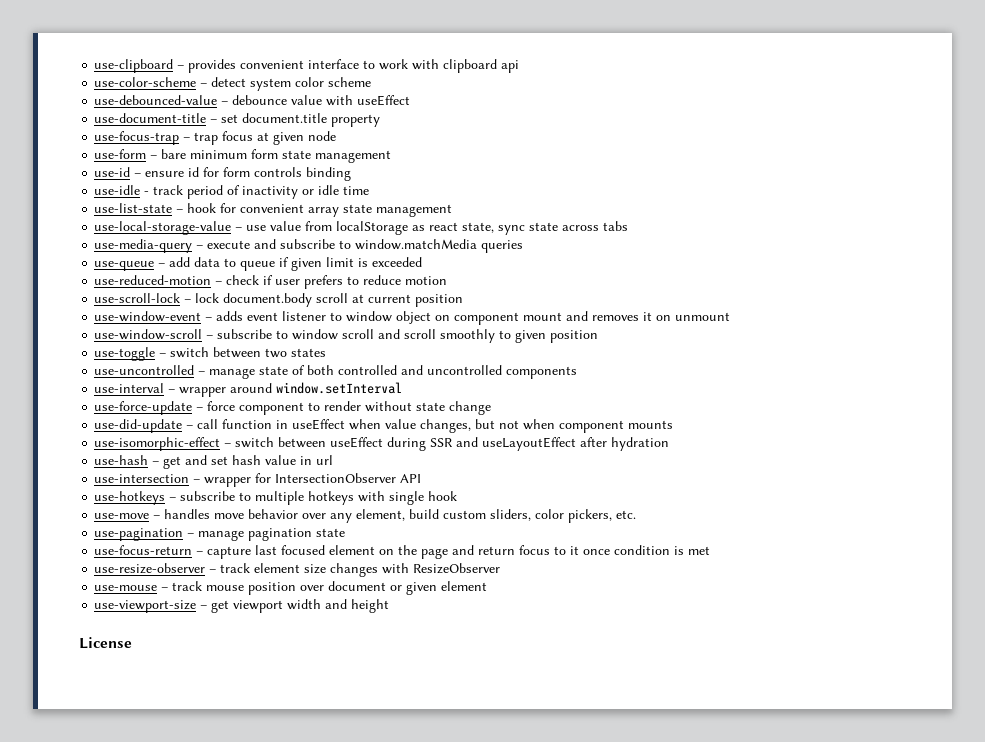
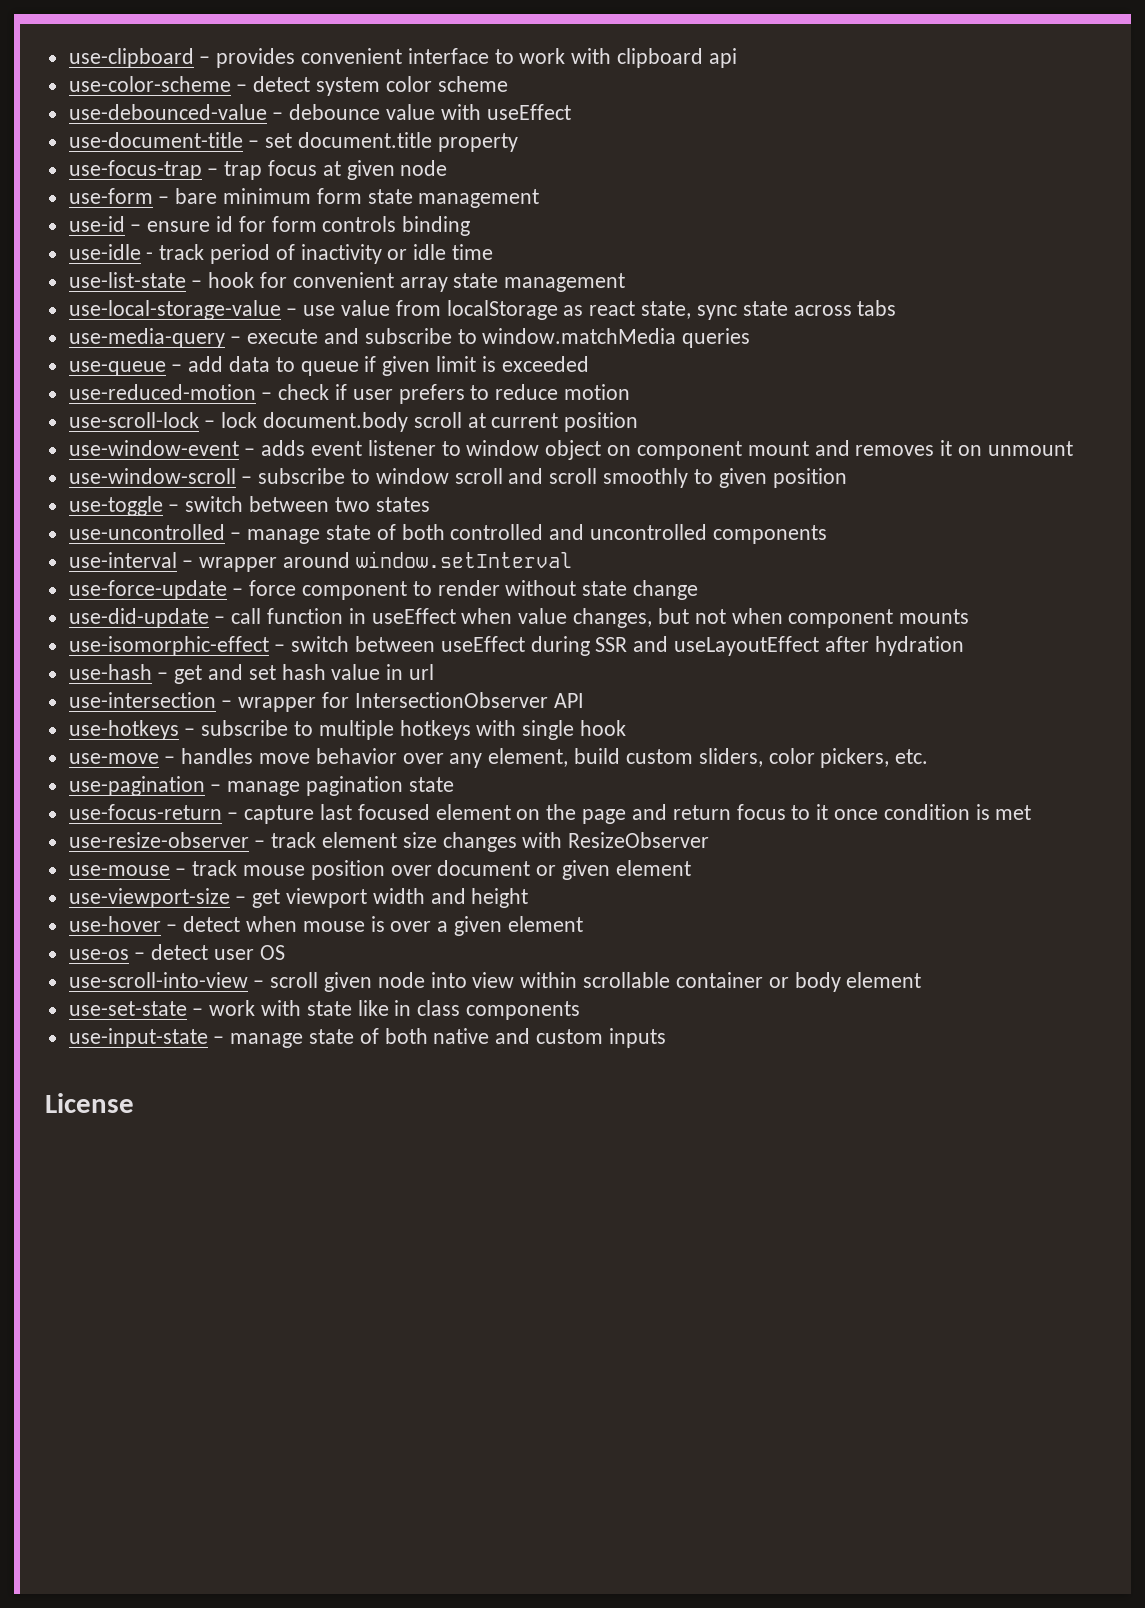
+ use-hover – detect when mouse is over a given element
+ use-os – detect user OS
+ use-scroll-into-view – scroll given node into view within scrollable container or body element
+ use-set-state – work with state like in class components
+ use-input-state – manage state of both native and custom inputs

